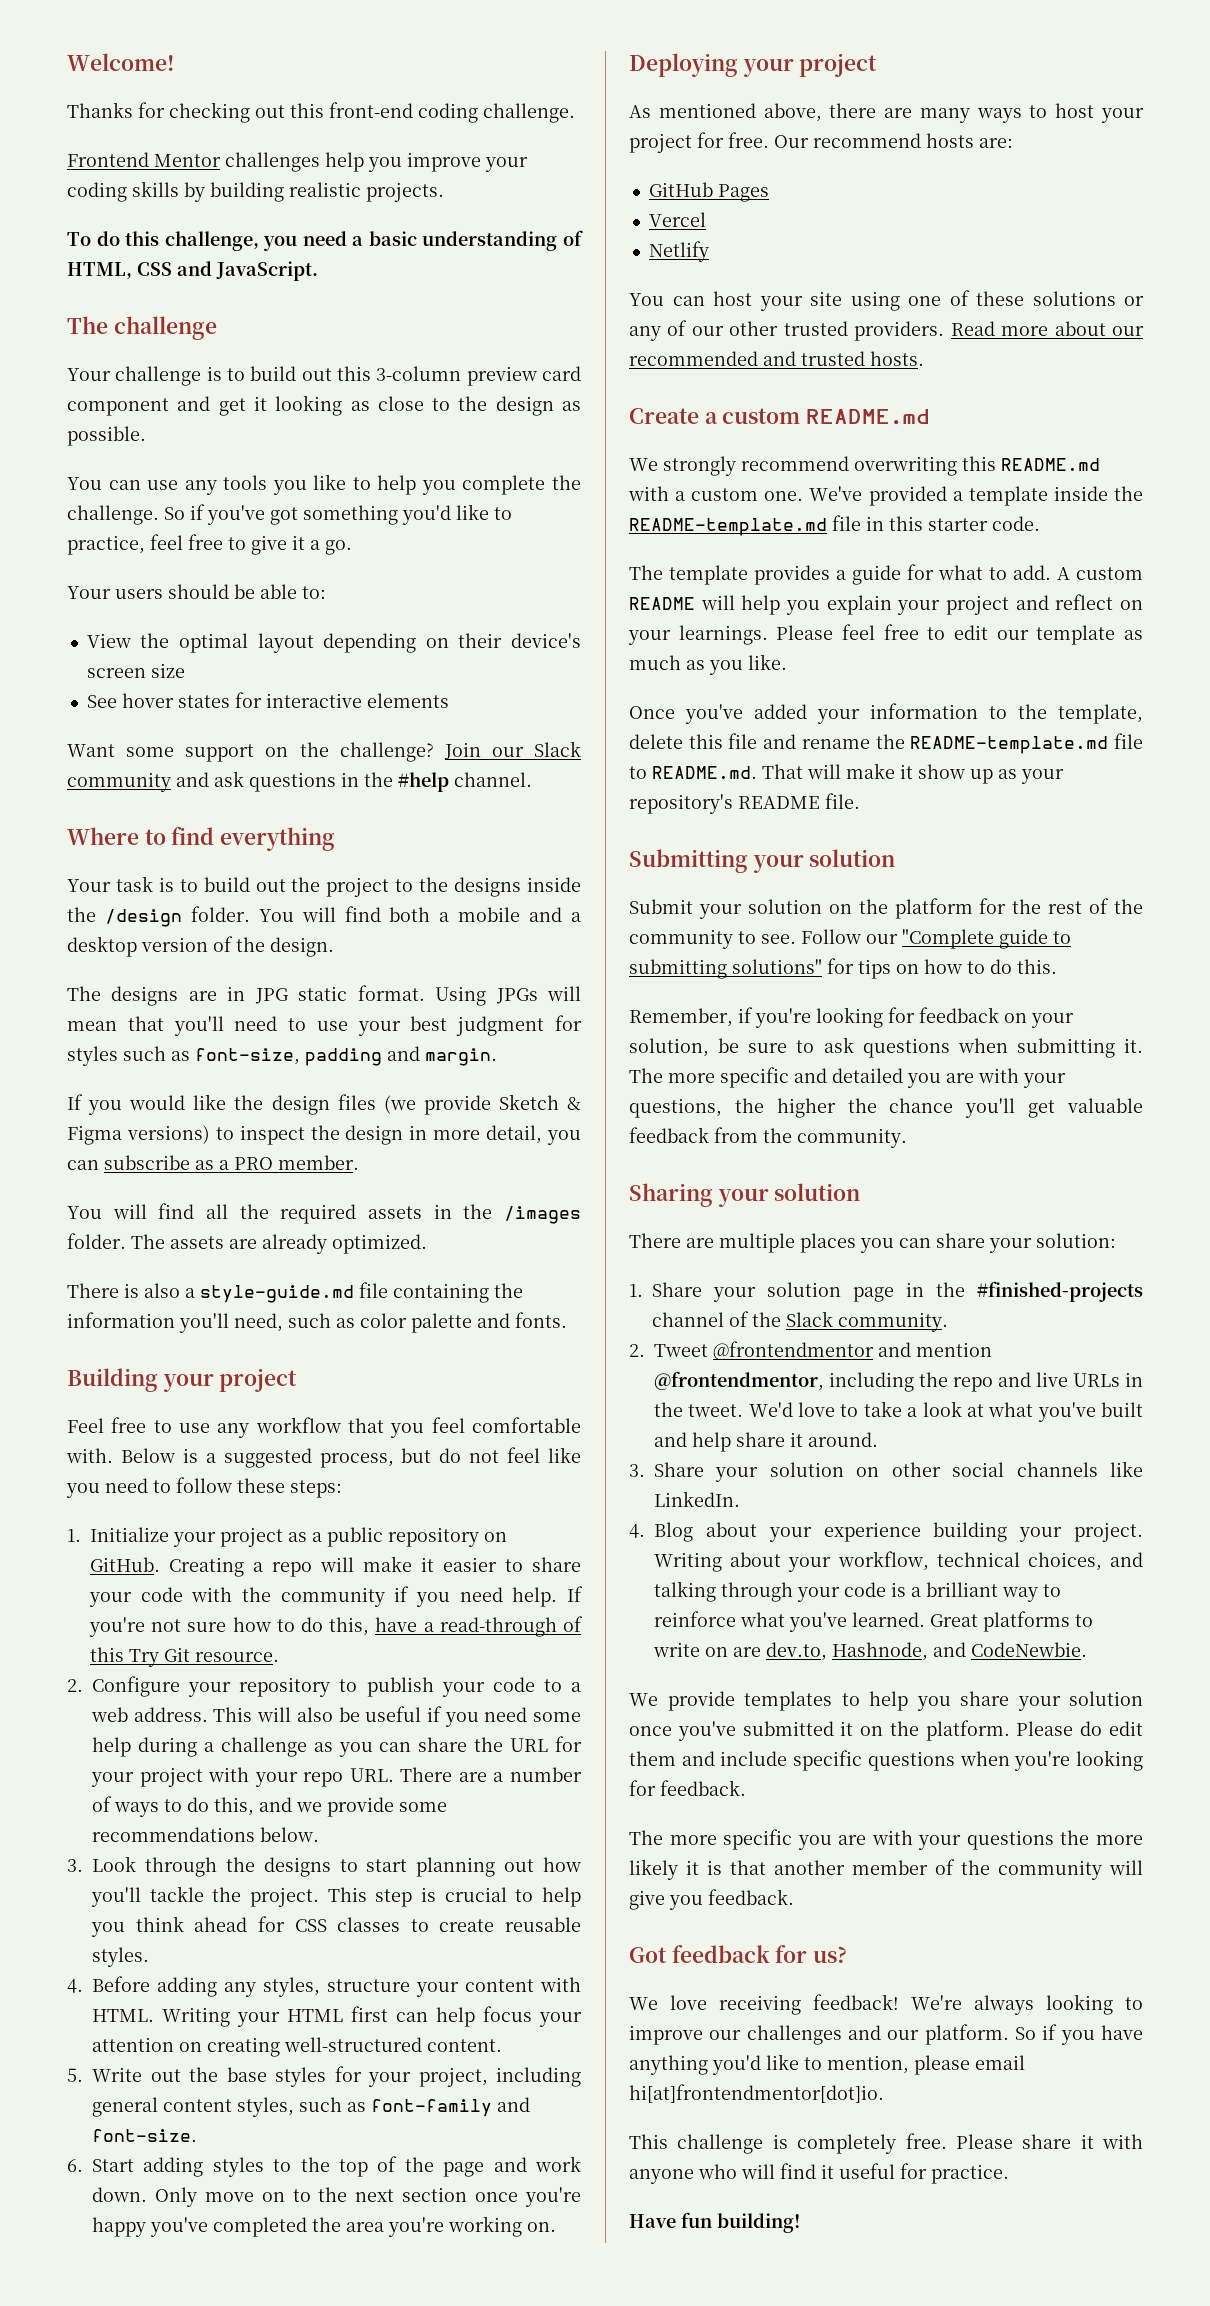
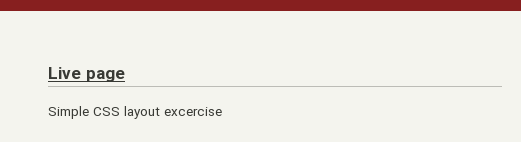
- Welcome!
- Thanks for checking out this front-end coding challenge.
- Frontend Mentor challenges help you improve your coding skills by building realistic projects.
- To do this challenge, you need a basic understanding of HTML, CSS and JavaScript.
- The challenge
- Your challenge is to build out this 3-column preview card component and get it looking as close to the design as possible.
- You can use any tools you like to help you complete the challenge. So if you've got something you'd like to practice, feel free to give it a go.
- Your users should be able to:
- View the optimal layout depending on their device's screen size
- See hover states for interactive elements
- Want some support on the challenge? Join our Slack community and ask questions in the #help channel.
- Where to find everything
- Your task is to build out the project to the designs inside the /design folder. You will find both a mobile and a desktop version of the design.
- The designs are in JPG static format. Using JPGs will mean that you'll need to use your best judgment for styles such as font-size, padding and margin.
- If you would like the design files (we provide Sketch & Figma versions) to inspect the design in more detail, you can subscribe as a PRO member.
- You will find all the required assets in the /images folder. The assets are already optimized.
- There is also a style-guide.md file containing the information you'll need, such as color palette and fonts.
- Building your project
- Feel free to use any workflow that you feel comfortable with. Below is a suggested process, but do not feel like you need to follow these steps:
- 1. Initialize your project as a public repository on GitHub. Creating a repo will make it easier to share your code with the community if you need help. If you're not sure how to do this, have a read-through of this Try Git resource.
- 2. Configure your repository to publish your code to a web address. This will also be useful if you need some help during a challenge as you can share the URL for your project with your repo URL. There are a number of ways to do this, and we provide some recommendations below.
- 3. Look through the designs to start planning out how you'll tackle the project. This step is crucial to help you think ahead for CSS classes to create reusable styles.
- 4. Before adding any styles, structure your content with HTML. Writing your HTML first can help focus your attention on creating well-structured content.
- 5. Write out the base styles for your project, including general content styles, such as font-family and font-size.
- 6. Start adding styles to the top of the page and work down. Only move on to the next section once you're happy you've completed the area you're working on.
- Deploying your project
- As mentioned above, there are many ways to host your project for free. Our recommend hosts are:
- GitHub Pages
- Vercel
- Netlify
- You can host your site using one of these solutions or any of our other trusted providers. Read more about our recommended and trusted hosts.
- Create a custom README.md
- We strongly recommend overwriting this README.md with a custom one. We've provided a template inside the README-template.md file in this starter code.
- The template provides a guide for what to add. A custom README will help you explain your project and reflect on your learnings. Please feel free to edit our template as much as you like.
- Once you've added your information to the template, delete this file and rename the README-template.md file to README.md. That will make it show up as your repository's README file.
- Submitting your solution
- Submit your solution on the platform for the rest of the community to see. Follow our "Complete guide to submitting solutions" for tips on how to do this.
- Remember, if you're looking for feedback on your solution, be sure to ask questions when submitting it. The more specific and detailed you are with your questions, the higher the chance you'll get valuable feedback from the community.
- Sharing your solution
- There are multiple places you can share your solution:
- 1. Share your solution page in the #finished-projects channel of the Slack community.
- 2. Tweet @frontendmentor and mention @frontendmentor, including the repo and live URLs in the tweet. We'd love to take a look at what you've built and help share it around.
- 3. Share your solution on other social channels like LinkedIn.
- 4. Blog about your experience building your project. Writing about your workflow, technical choices, and talking through your code is a brilliant way to reinforce what you've learned. Great platforms to write on are dev.to, Hashnode, and CodeNewbie.
- We provide templates to help you share your solution once you've submitted it on the platform. Please do edit them and include specific questions when you're looking for feedback.
- The more specific you are with your questions the more likely it is that another member of the community will give you feedback.
- Got feedback for us?
- We love receiving feedback! We're always looking to improve our challenges and our platform. So if you have anything you'd like to mention, please email hi[at]frontendmentor[dot]io.
- This challenge is completely free. Please share it with anyone who will find it useful for practice.
- Have fun building!
+ Live page
+ Simple CSS layout excercise

